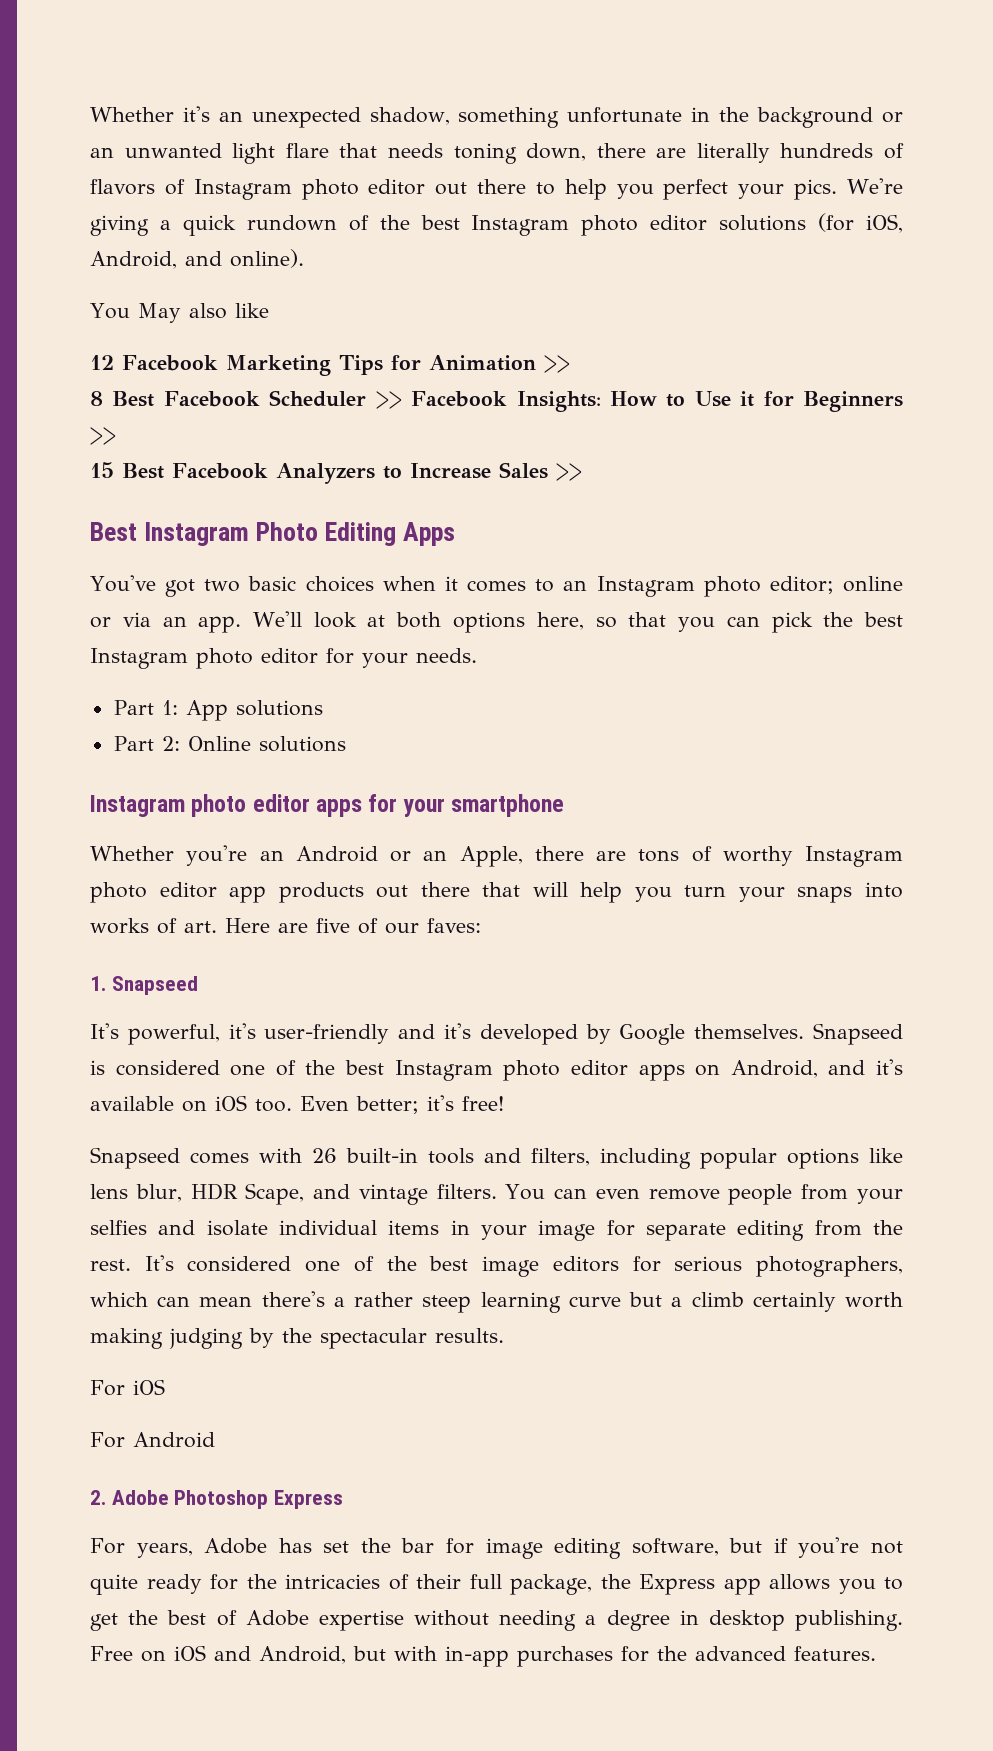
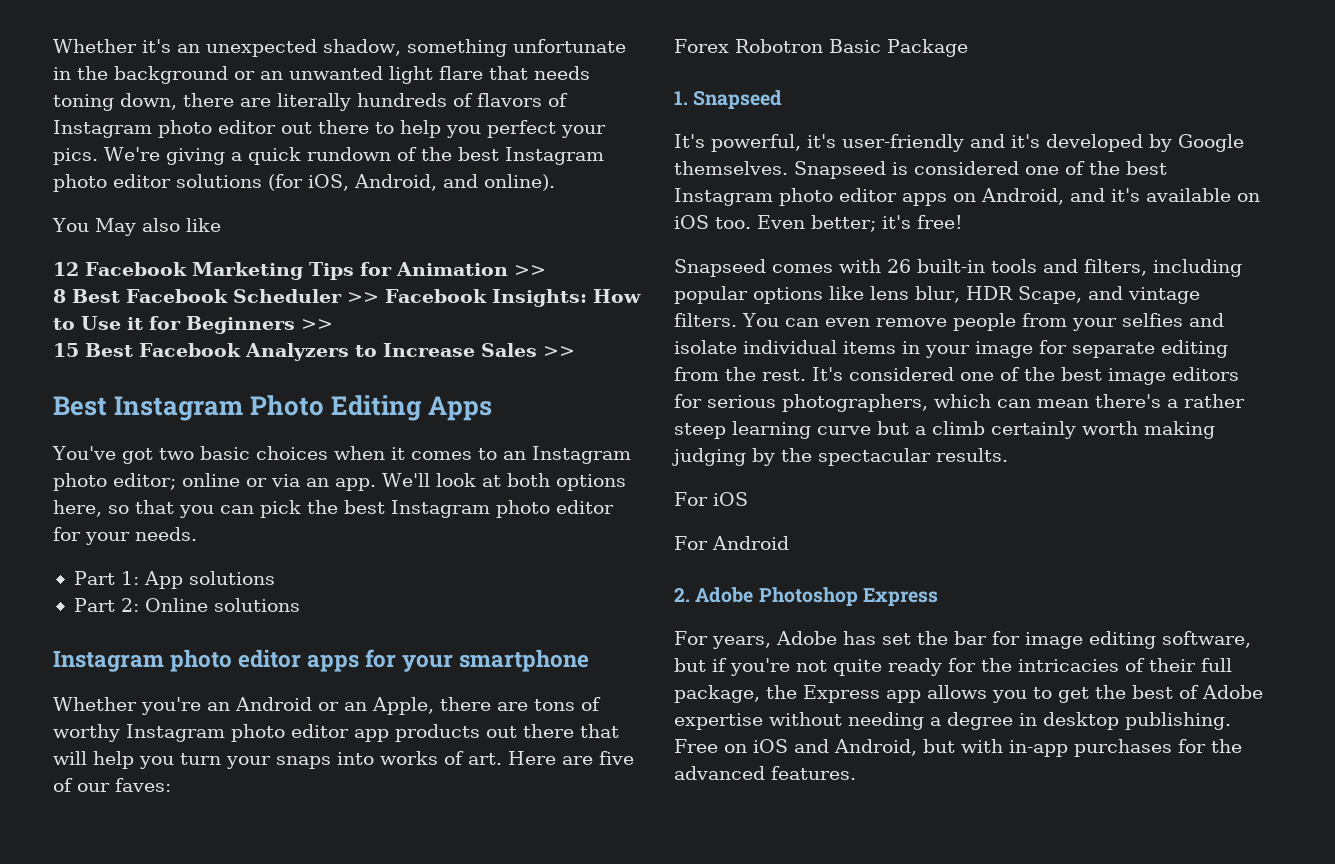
+ Forex Robotron Basic Package

